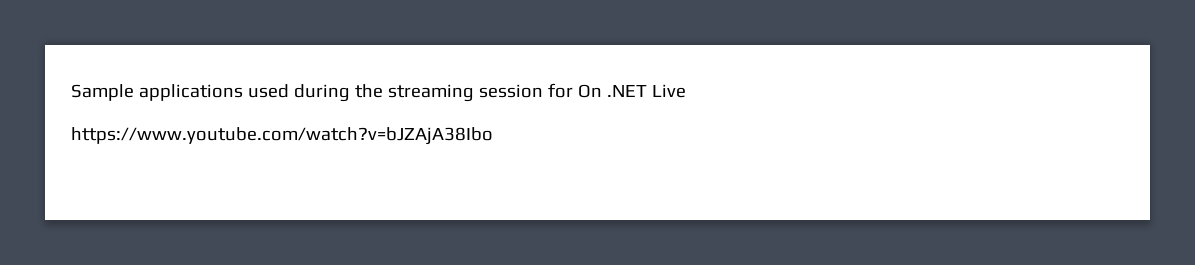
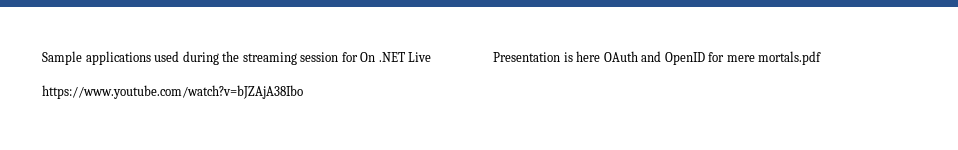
+ Presentation is here OAuth and OpenID for mere mortals.pdf

